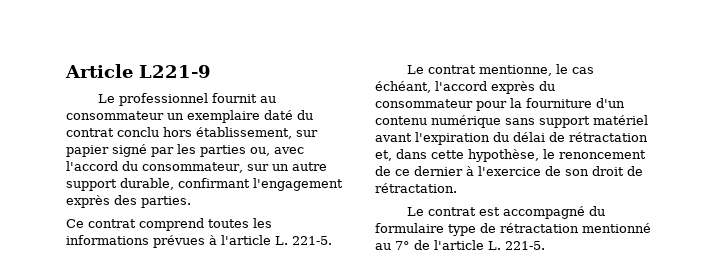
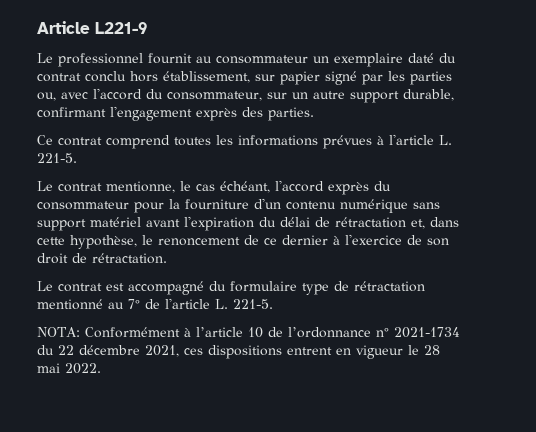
+ NOTA: Conformément à l’article 10 de l’ordonnance n° 2021-1734 du 22 décembre 2021, ces dispositions entrent en vigueur le 28 mai 2022.

